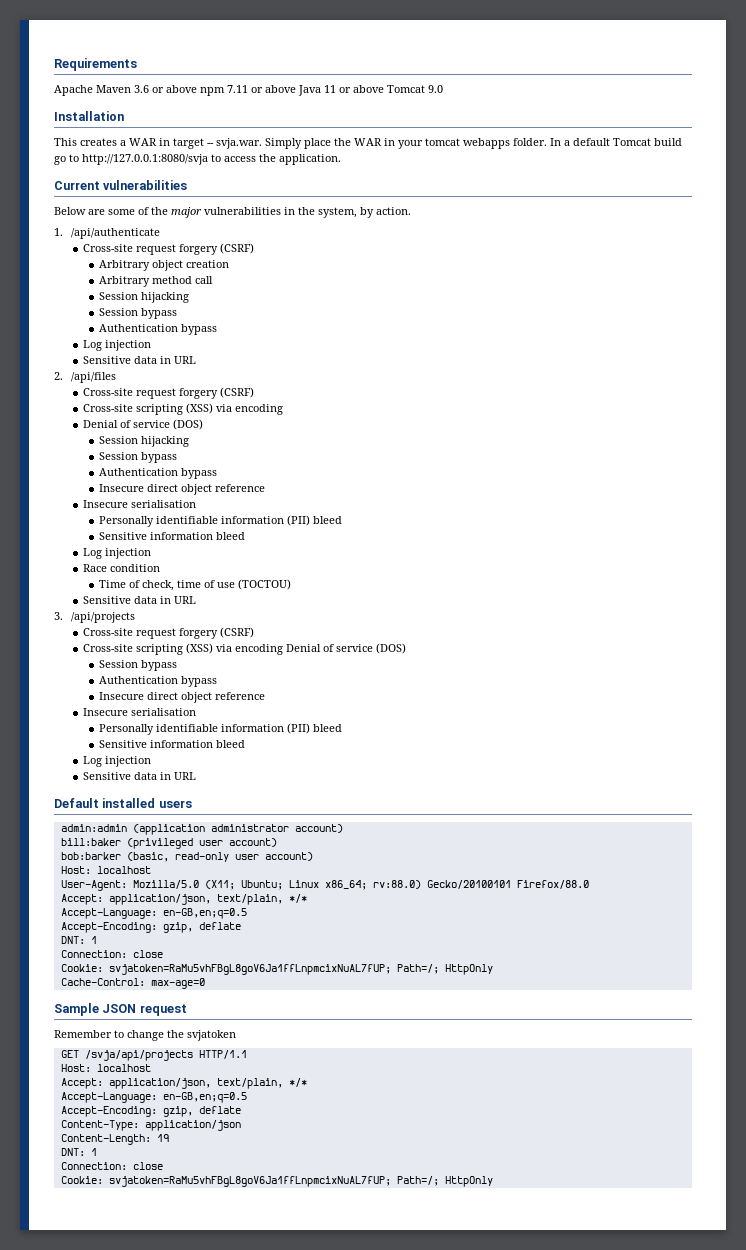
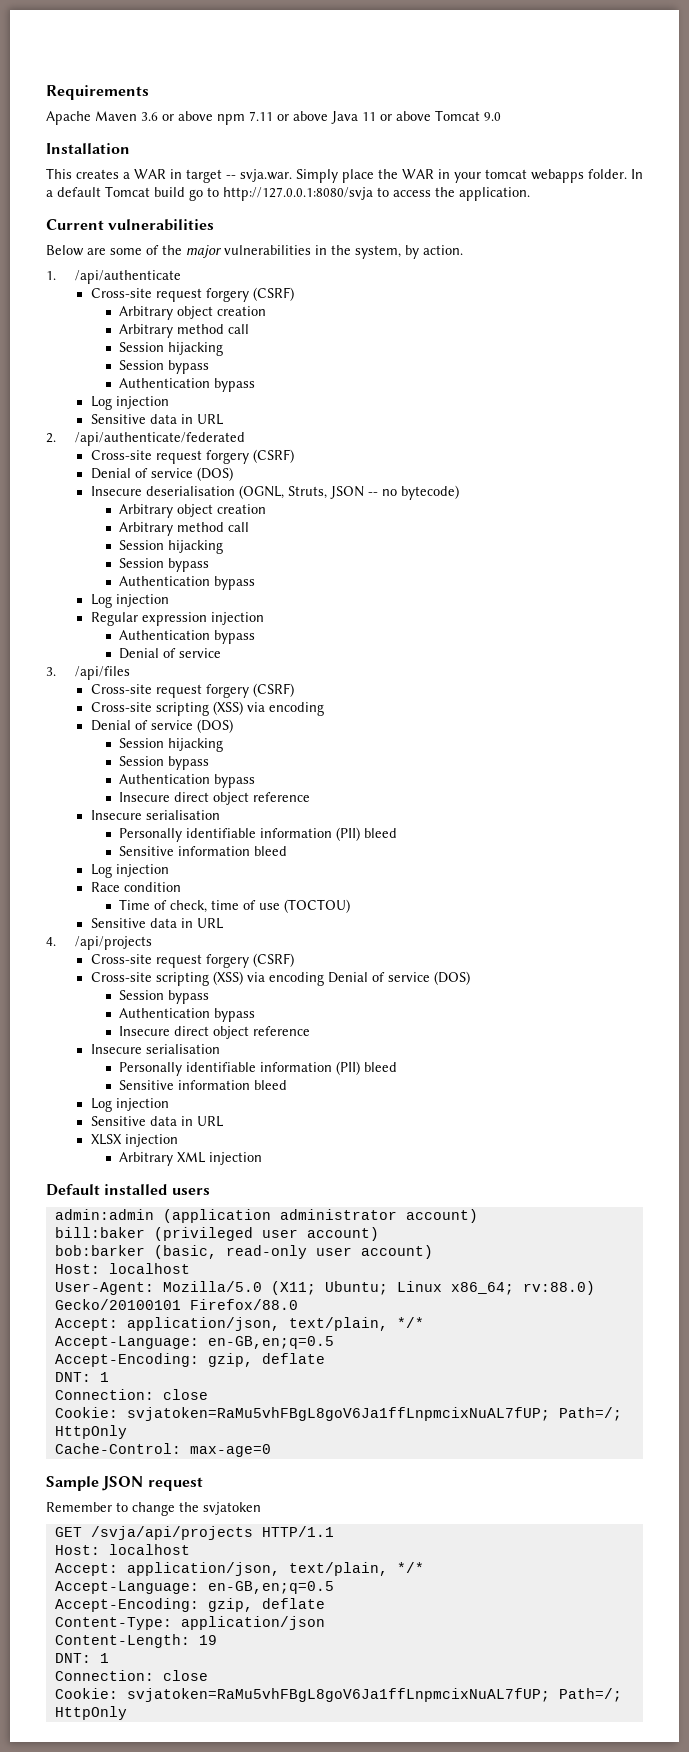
- 2. /api/files
+ 2. /api/authenticate/federated
+ Cross-site request forgery (CSRF)
+ Denial of service (DOS)
+ Insecure deserialisation (OGNL, Struts, JSON -- no bytecode)
+ Arbitrary object creation
+ Arbitrary method call
+ Session hijacking
+ Session bypass
+ Authentication bypass
+ Log injection
+ Regular expression injection
+ Authentication bypass
+ Denial of service
+ 3. /api/files
- 3. /api/projects
+ 4. /api/projects
+ XLSX injection
+ Arbitrary XML injection

